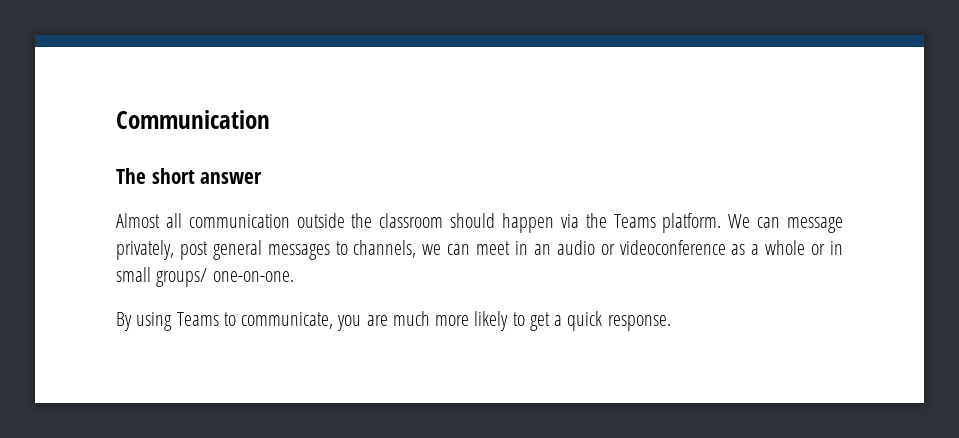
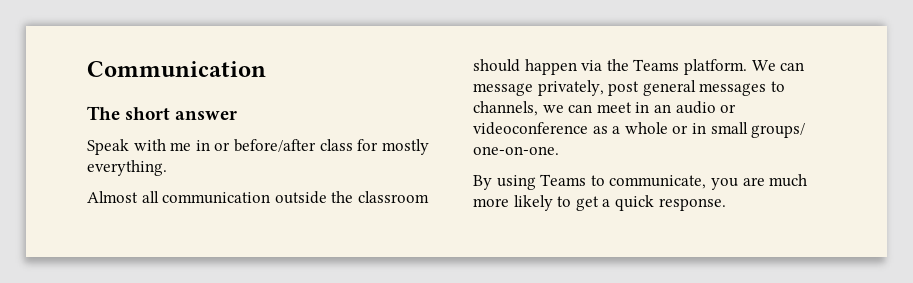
+ Speak with me in or before/after class for mostly everything.

